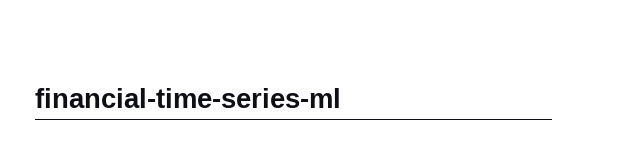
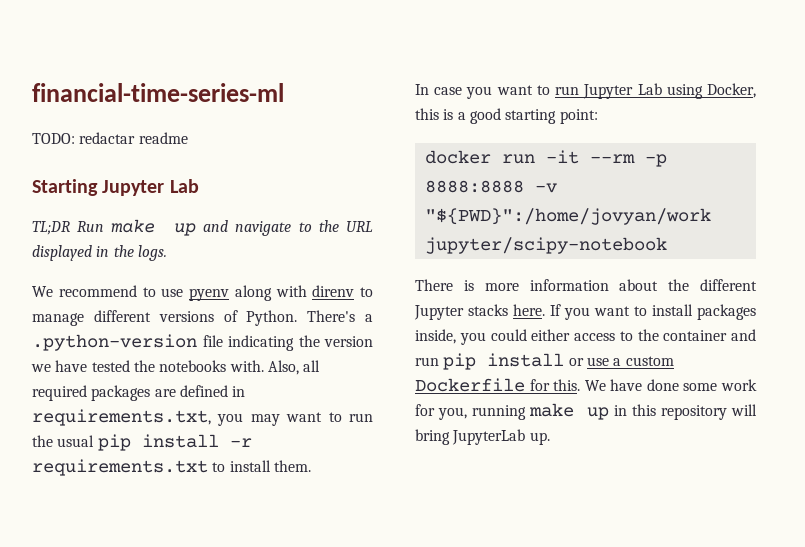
+ TODO: redactar readme
+ Starting Jupyter Lab
+ TL;DR Run make up and navigate to the URL displayed in the logs.
+ We recommend to use pyenv along with direnv to manage different versions of Python. There's a .python-version file indicating the version we have tested the notebooks with. Also, all required packages are defined in requirements.txt, you may want to run the usual pip install -r requirements.txt to install them.
+ In case you want to run Jupyter Lab using Docker, this is a good starting point:
+ docker run -it --rm -p 8888:8888 -v "${PWD}":/home/jovyan/work jupyter/scipy-notebook
+ There is more information about the different Jupyter stacks here. If you want to install packages inside, you could either access to the container and run pip install or use a custom Dockerfile for this. We have done some work for you, running make up in this repository will bring JupyterLab up.

